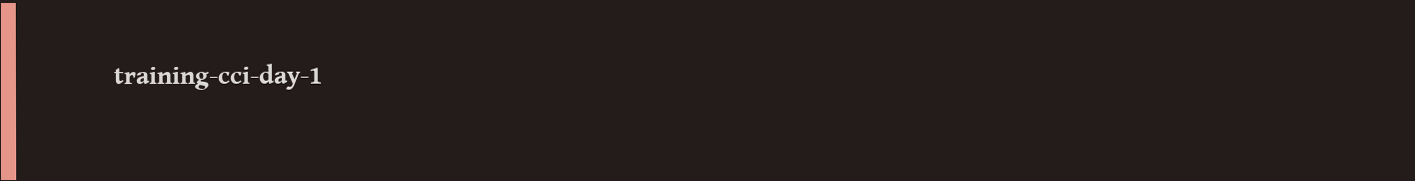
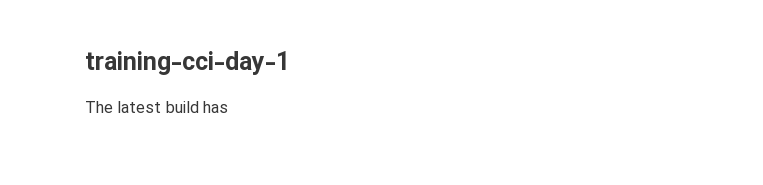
+ The latest build has

